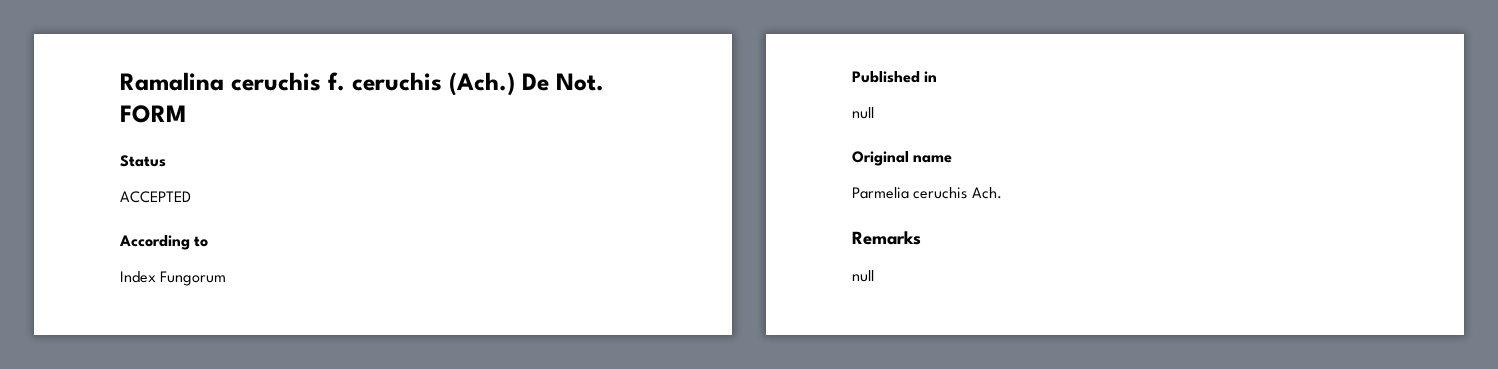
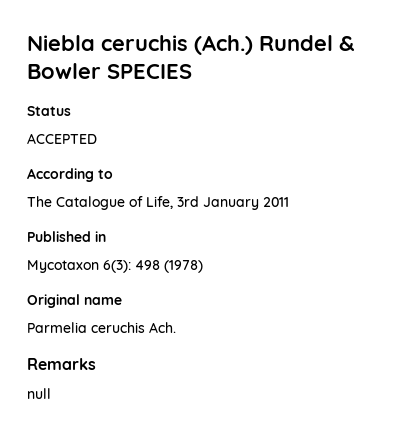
- Ramalina ceruchis f. ceruchis (Ach.) De Not. FORM
+ Niebla ceruchis (Ach.) Rundel & Bowler SPECIES
  Status
  ACCEPTED
  According to
- Index Fungorum
+ The Catalogue of Life, 3rd January 2011
  Published in
- null
+ Mycotaxon 6(3): 498 (1978)

